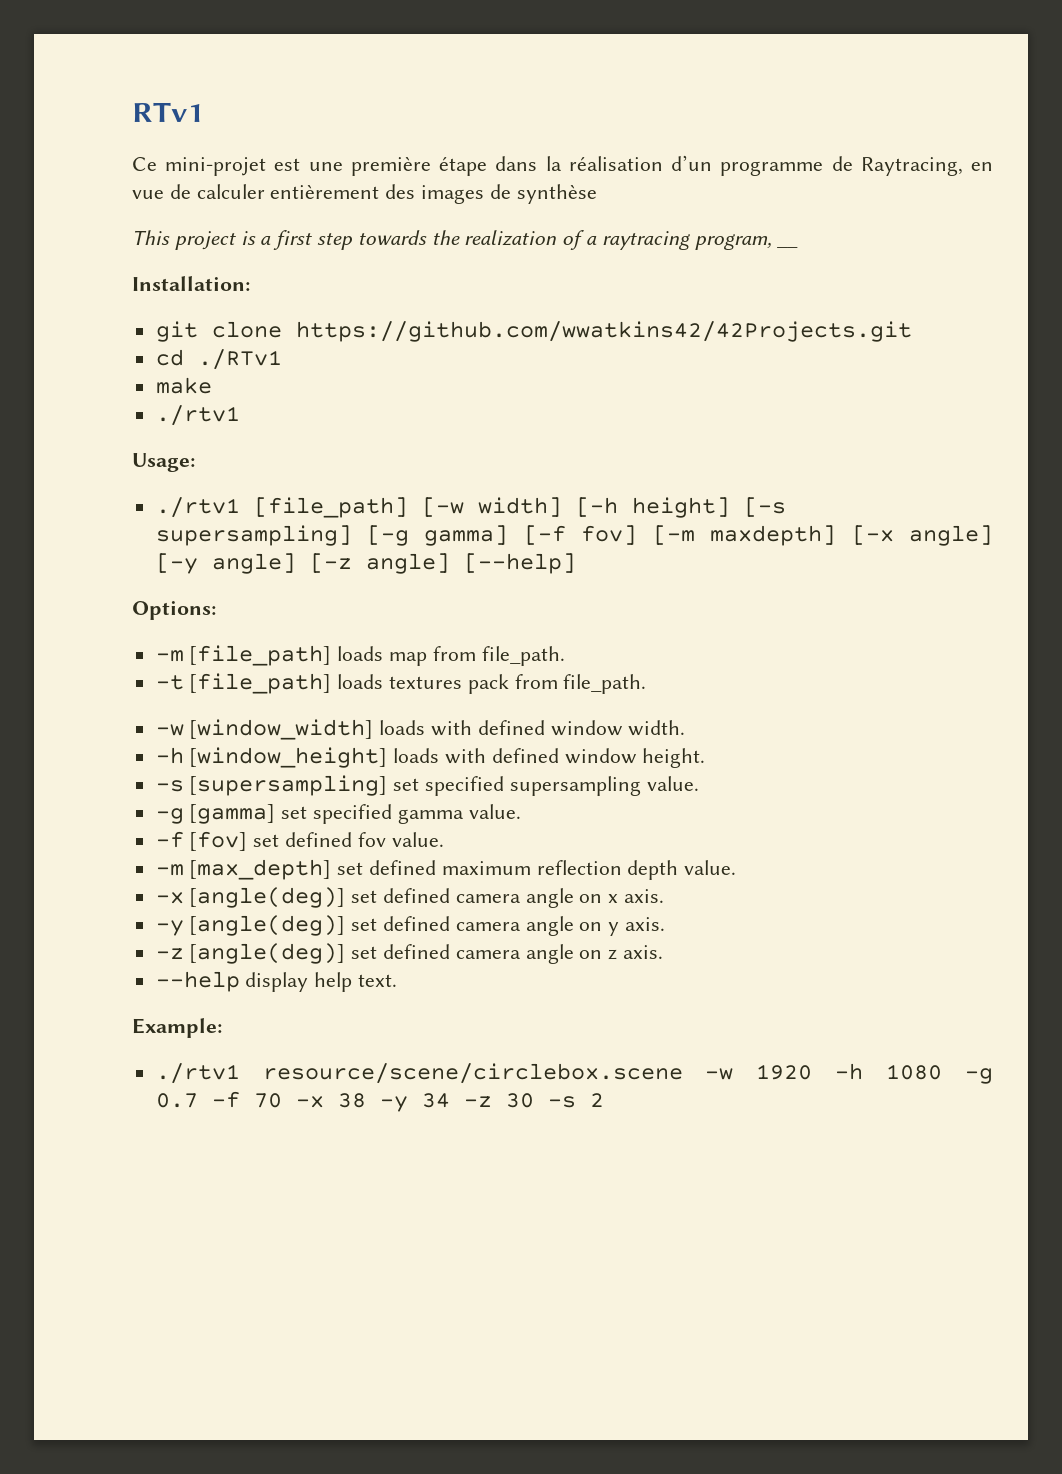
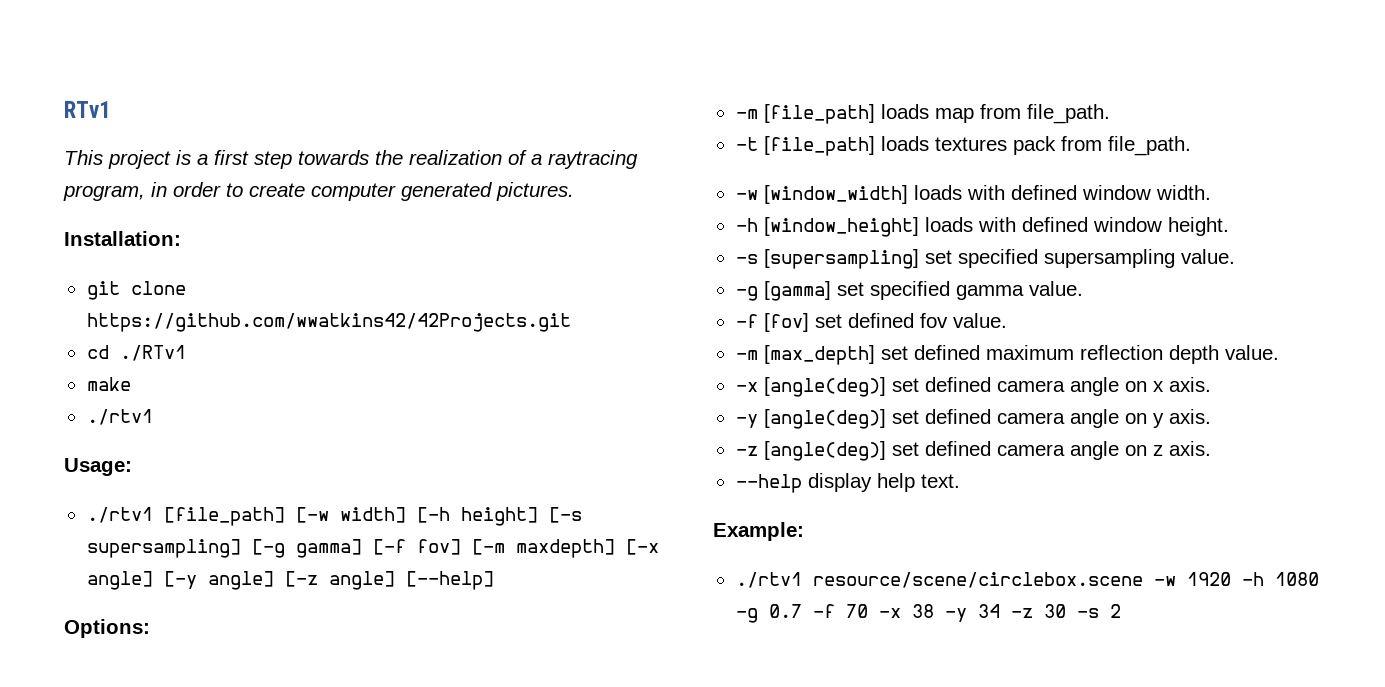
- Ce mini-projet est une première étape dans la réalisation d’un programme de Raytracing, en vue de calculer entièrement des images de synthèse
- This project is a first step towards the realization of a raytracing program, __
+ This project is a first step towards the realization of a raytracing program, in order to create computer generated pictures.

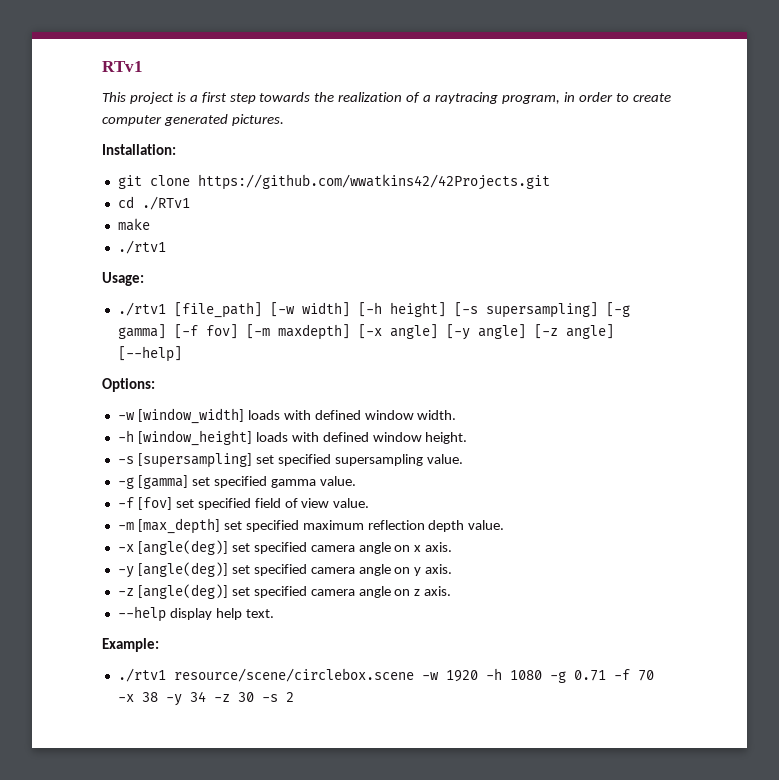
- -m [file_path] loads map from file_path.
- -t [file_path] loads textures pack from file_path.
- -f [fov] set defined fov value.
+ -f [fov] set specified field of view value.
- -m [max_depth] set defined maximum reflection depth value.
+ -m [max_depth] set specified maximum reflection depth value.
- -x [angle(deg)] set defined camera angle on x axis.
+ -x [angle(deg)] set specified camera angle on x axis.
- -y [angle(deg)] set defined camera angle on y axis.
+ -y [angle(deg)] set specified camera angle on y axis.
- -z [angle(deg)] set defined camera angle on z axis.
+ -z [angle(deg)] set specified camera angle on z axis.
- ./rtv1 resource/scene/circlebox.scene -w 1920 -h 1080 -g 0.7 -f 70 -x 38 -y 34 -z 30 -s 2
+ ./rtv1 resource/scene/circlebox.scene -w 1920 -h 1080 -g 0.71 -f 70 -x 38 -y 34 -z 30 -s 2

